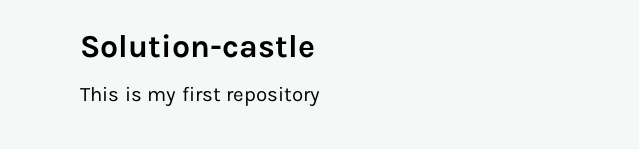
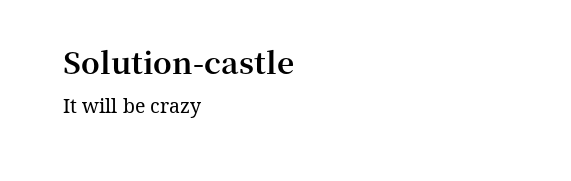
- This is my first repository
+ It will be crazy

